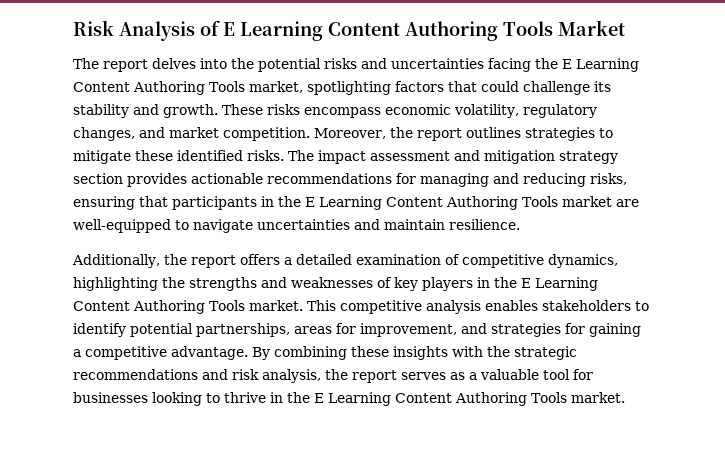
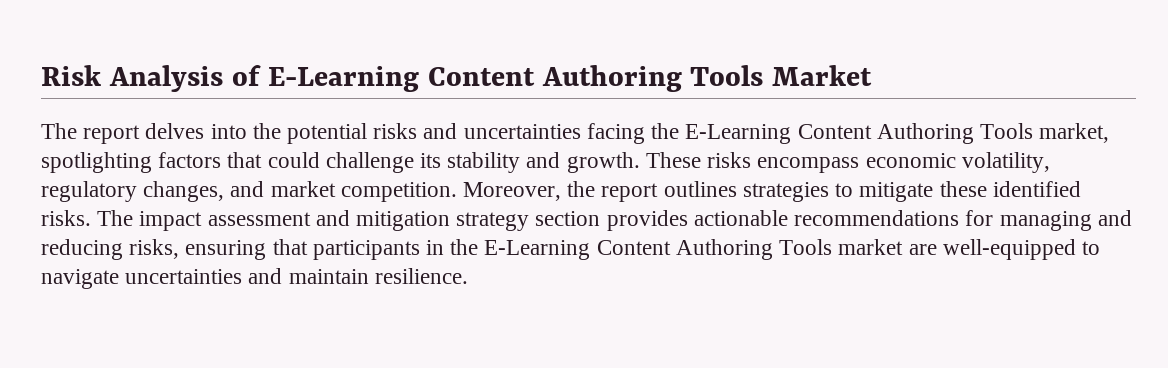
- Risk Analysis of E Learning Content Authoring Tools Market
+ Risk Analysis of E-Learning Content Authoring Tools Market
- The report delves into the potential risks and uncertainties facing the E Learning Content Authoring Tools market, spotlighting factors that could challenge its stability and growth.
+ The report delves into the potential risks and uncertainties facing the E-Learning Content Authoring Tools market, spotlighting factors that could challenge its stability and growth.
- The impact assessment and mitigation strategy section provides actionable recommendations for managing and reducing risks, ensuring that participants in the E Learning Content Authoring Tools market are well-equipped to navigate uncertainties and maintain resilience.
+ The impact assessment and mitigation strategy section provides actionable recommendations for managing and reducing risks, ensuring that participants in the E-Learning Content Authoring Tools market are well-equipped to navigate uncertainties and maintain resilience.
- Additionally, the report offers a detailed examination of competitive dynamics, highlighting the strengths and weaknesses of key players in the E Learning Content Authoring Tools market. This competitive analysis enables stakeholders to identify potential partnerships, areas for improvement, and strategies for gaining a competitive advantage. By combining these insights with the strategic recommendations and risk analysis, the report serves as a valuable tool for businesses looking to thrive in the E Learning Content Authoring Tools market.

